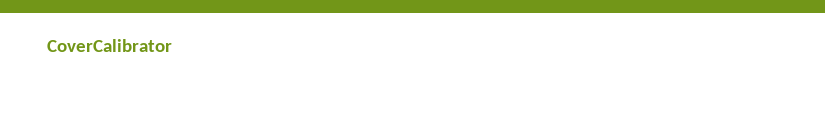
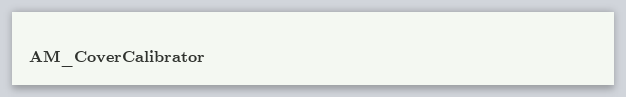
- CoverCalibrator
+ AM_CoverCalibrator

